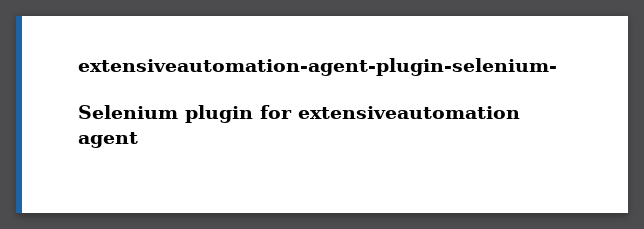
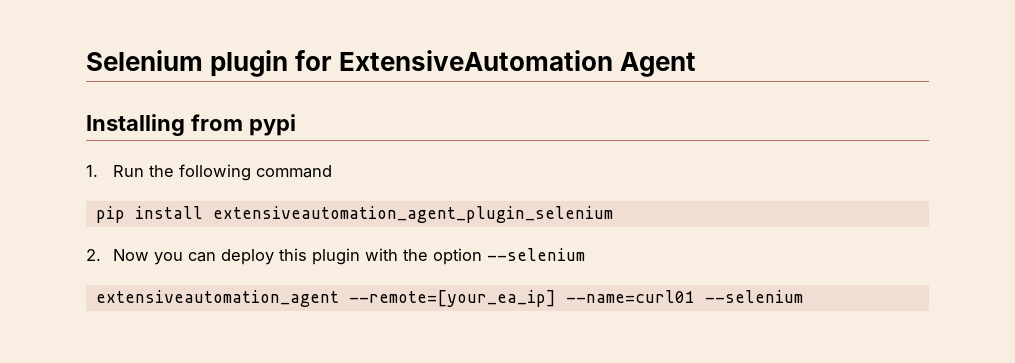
- extensiveautomation-agent-plugin-selenium-
- Selenium plugin for extensiveautomation agent
+ Selenium plugin for ExtensiveAutomation Agent
+ Installing from pypi
+ 1. Run the following command
+ pip install extensiveautomation_agent_plugin_selenium
+ 2. Now you can deploy this plugin with the option --selenium
+ extensiveautomation_agent --remote=[your_ea_ip] --name=curl01 --selenium

